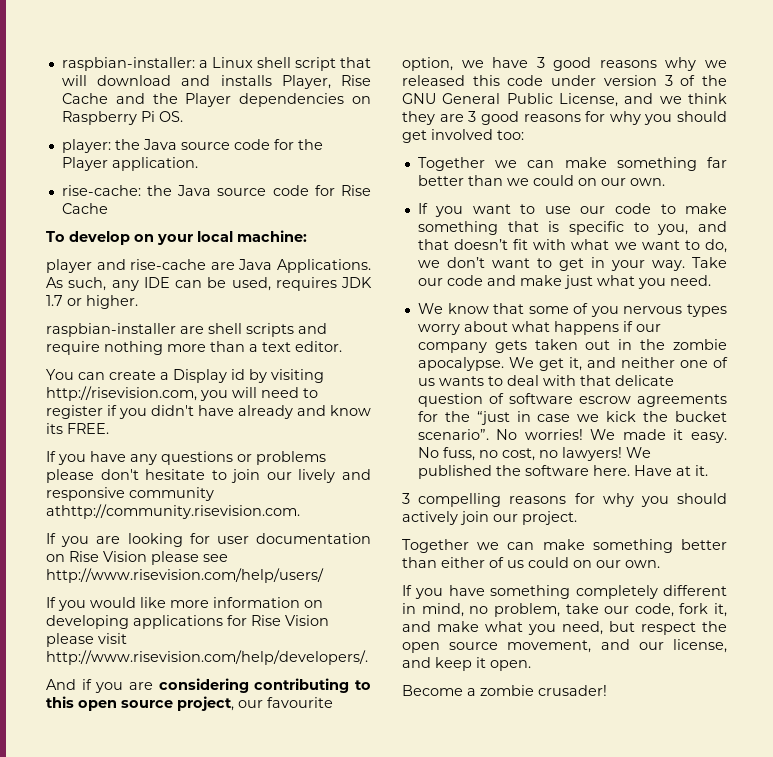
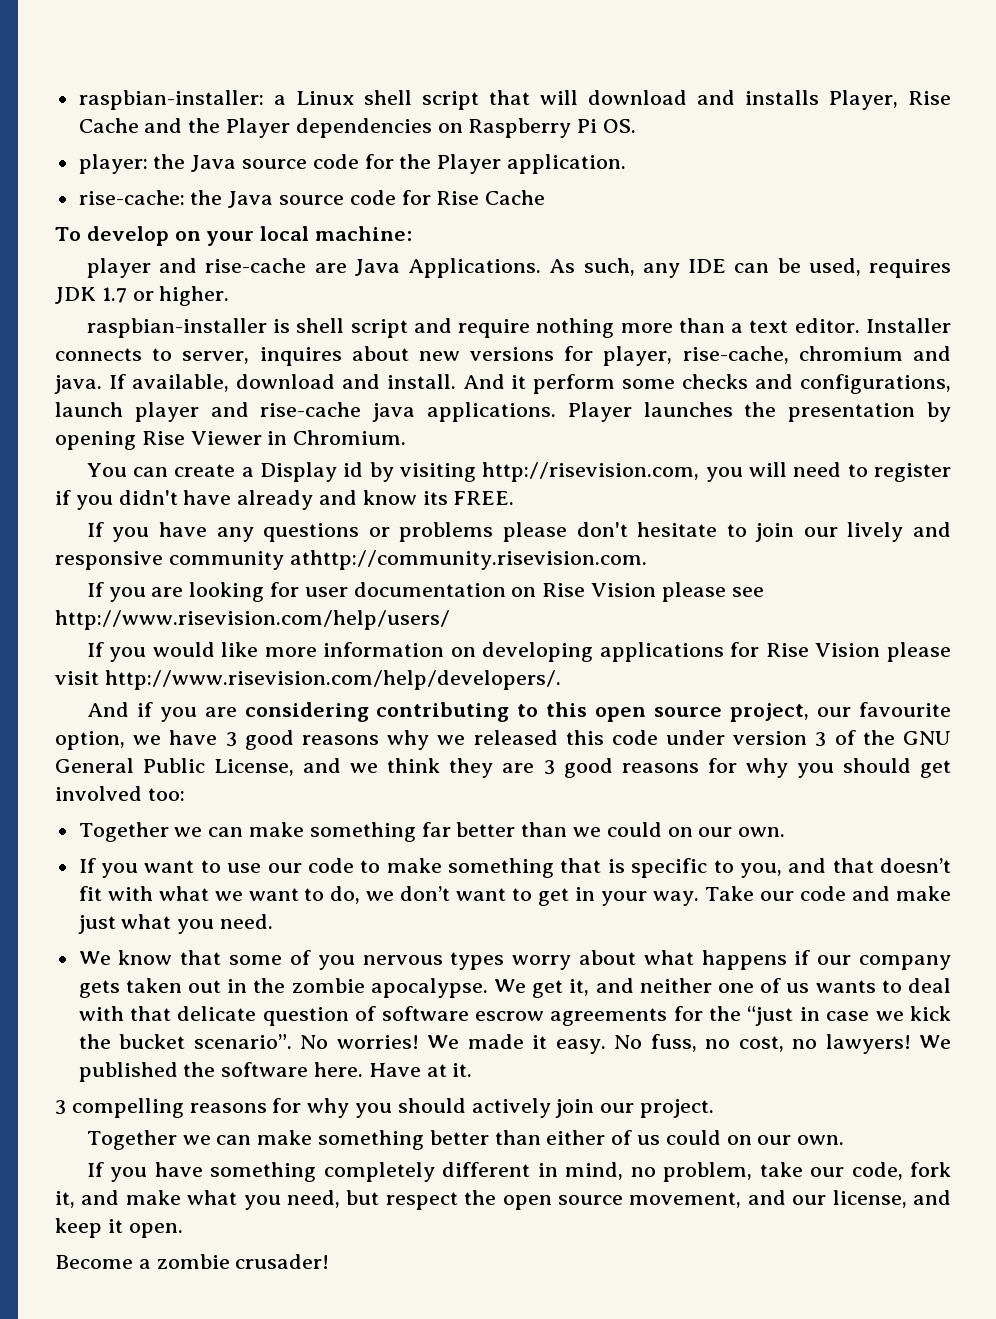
- raspbian-installer are shell scripts and require nothing more than a text editor.
+ raspbian-installer is shell script and require nothing more than a text editor. Installer connects to server, inquires about new versions for player, rise-cache, chromium and java. If available, download and install. And it perform some checks and configurations, launch player and rise-cache java applications. Player launches the presentation by opening Rise Viewer in Chromium.

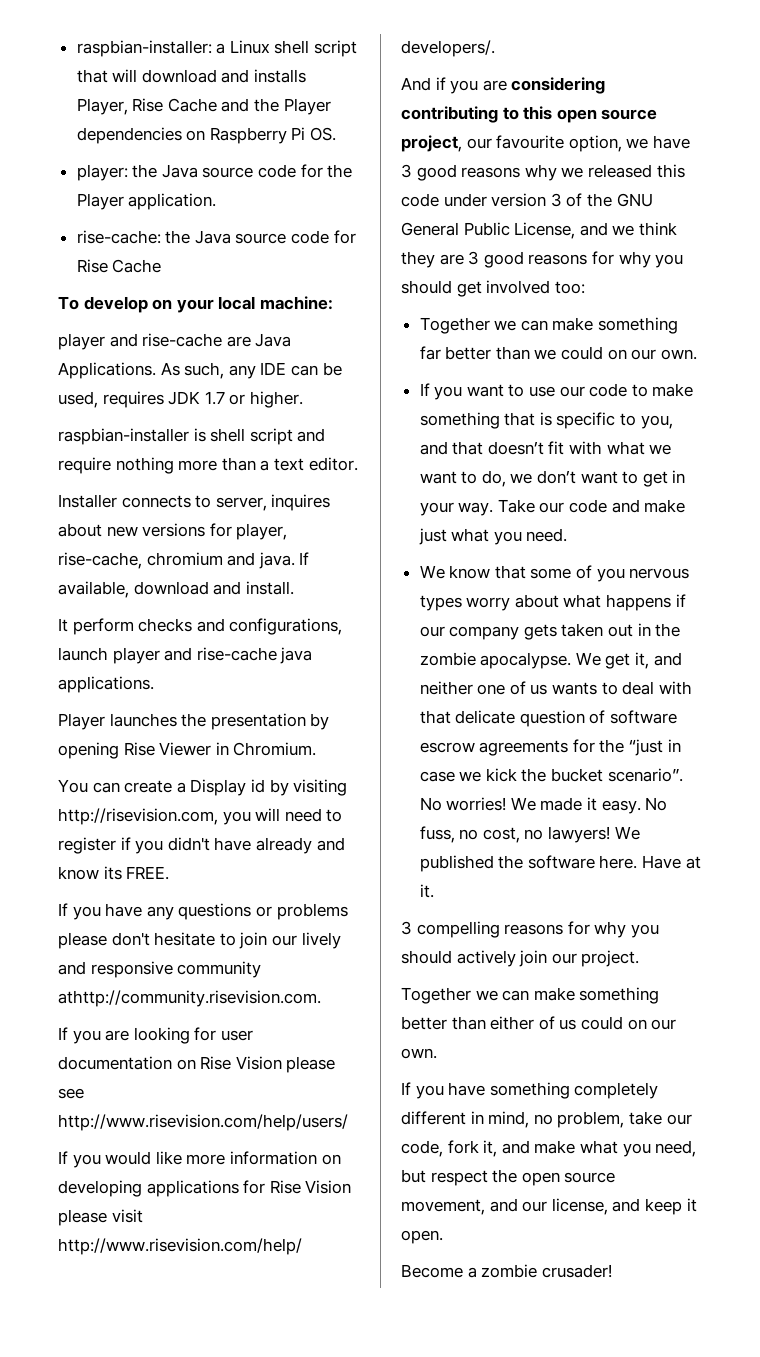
- raspbian-installer is shell script and require nothing more than a text editor. Installer connects to server, inquires about new versions for player, rise-cache, chromium and java.
+ raspbian-installer is shell script and require nothing more than a text editor.
+ Installer connects to server, inquires about new versions for player, rise-cache, chromium and java.
- If available, download and install. And it perform some checks and configurations, launch player and rise-cache java applications. Player launches the presentation by opening Rise Viewer in Chromium.
+ If available, download and install.
+ It perform checks and configurations, launch player and rise-cache java applications.
+ Player launches the presentation by opening Rise Viewer in Chromium.

